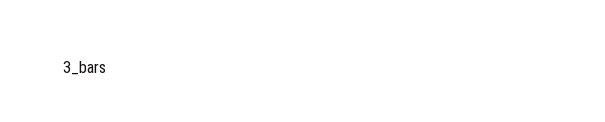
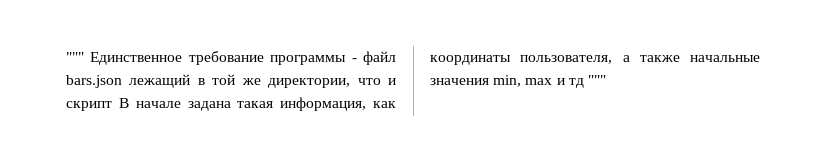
- 3_bars
+ """ Единственное требование программы - файл bars.json лежащий в той же директории, что и скрипт В начале задана такая информация, как координаты пользователя, а также начальные значения min, max и тд """

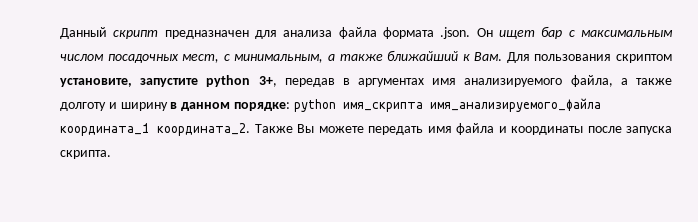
- """ Единственное требование программы - файл bars.json лежащий в той же директории, что и скрипт В начале задана такая информация, как координаты пользователя, а также начальные значения min, max и тд """
+ Данный скрипт предназначен для анализа файла формата .json. Он ищет бар с максимальным числом посадочных мест, с минимальным, а также ближайший к Вам. Для пользования скриптом установите, запустите python 3+, передав в аргументах имя анализируемого файла, а также долготу и ширину в данном порядке: python имя_скрипта имя_анализируемого_файла координата_1 координата_2. Также Вы можете передать имя файла и координаты после запуска скрипта.

